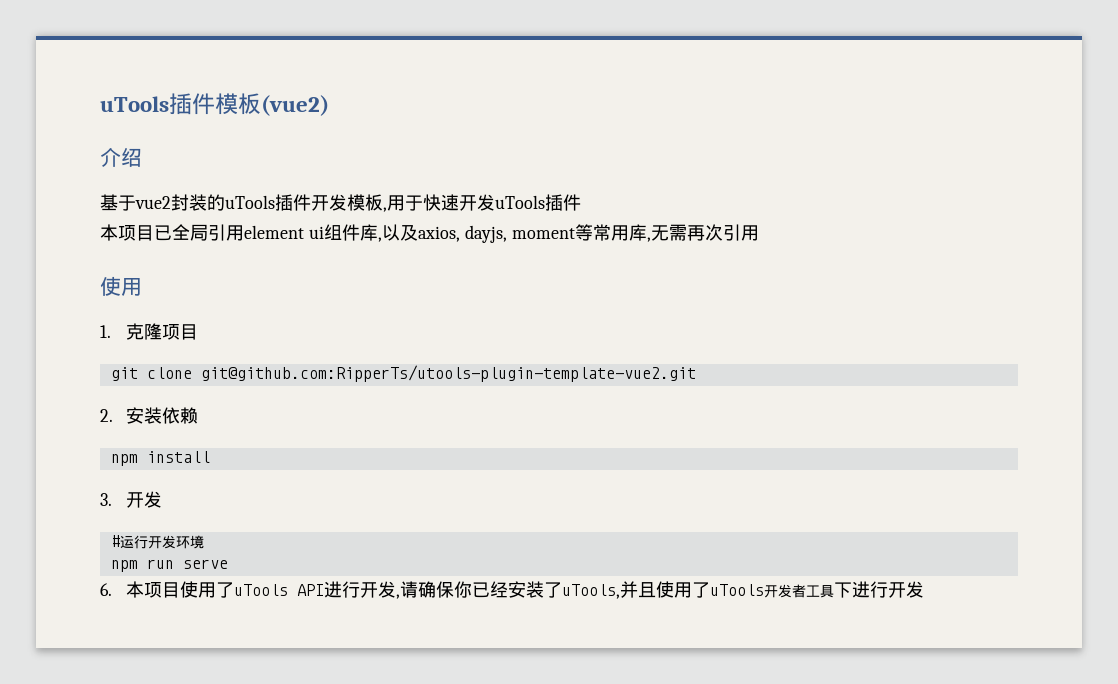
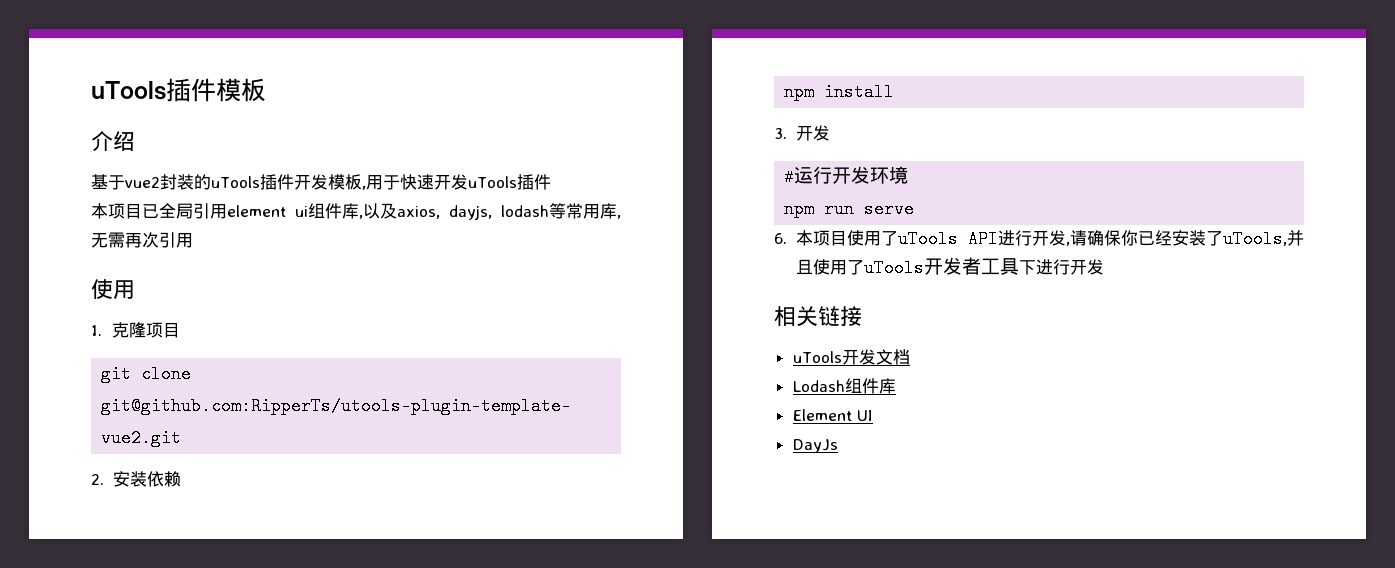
- uTools插件模板(vue2)
+ uTools插件模板
- 本项目已全局引用element ui组件库,以及axios, dayjs, moment等常用库,无需再次引用
+ 本项目已全局引用element ui组件库,以及axios, dayjs, lodash等常用库,无需再次引用
+ 相关链接
+ uTools开发文档
+ Lodash组件库
+ Element UI
+ DayJs

